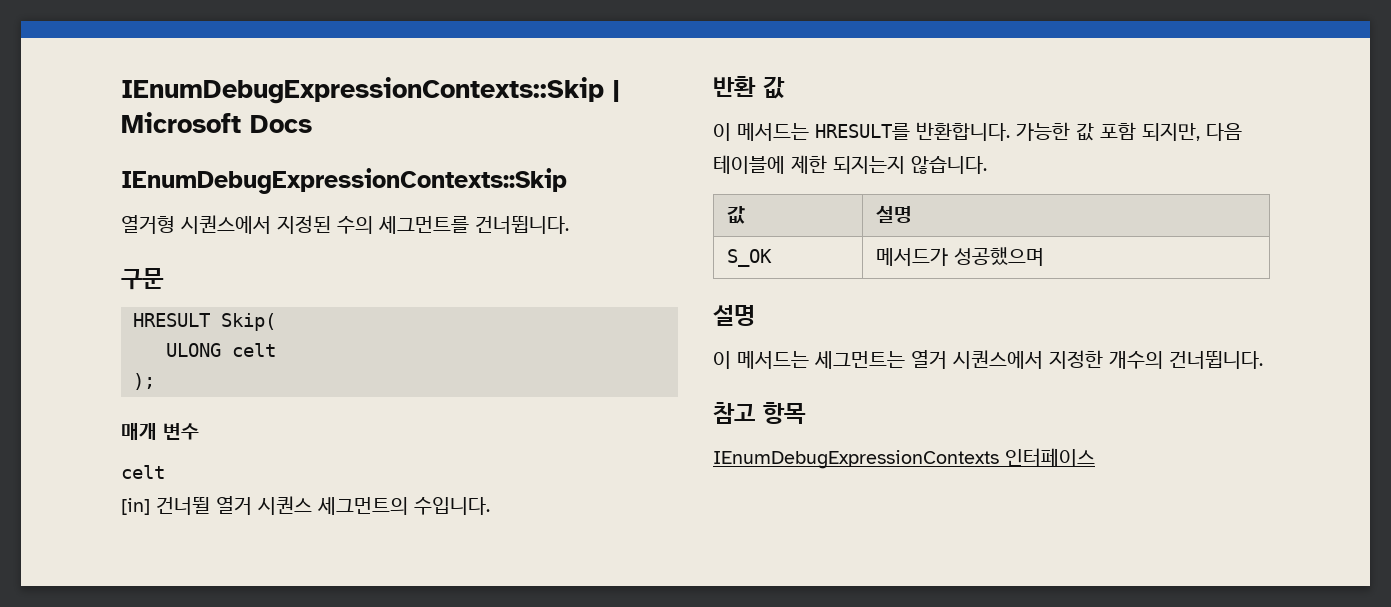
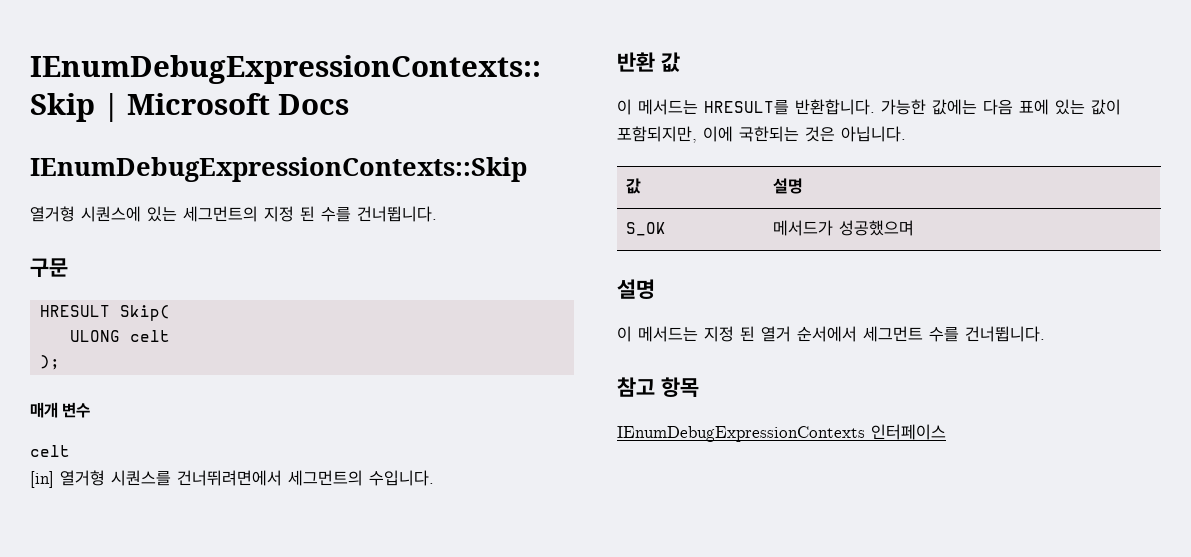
- 열거형 시퀀스에서 지정된 수의 세그먼트를 건너뜁니다.
+ 열거형 시퀀스에 있는 세그먼트의 지정 된 수를 건너뜁니다.
- [in] 건너뛸 열거 시퀀스 세그먼트의 수입니다.
+ [in] 열거형 시퀀스를 건너뛰려면에서 세그먼트의 수입니다.
- 가능한 값 포함 되지만, 다음 테이블에 제한 되지는지 않습니다.
+ 가능한 값에는 다음 표에 있는 값이 포함되지만, 이에 국한되는 것은 아닙니다.
- 이 메서드는 세그먼트는 열거 시퀀스에서 지정한 개수의 건너뜁니다.
+ 이 메서드는 지정 된 열거 순서에서 세그먼트 수를 건너뜁니다.

